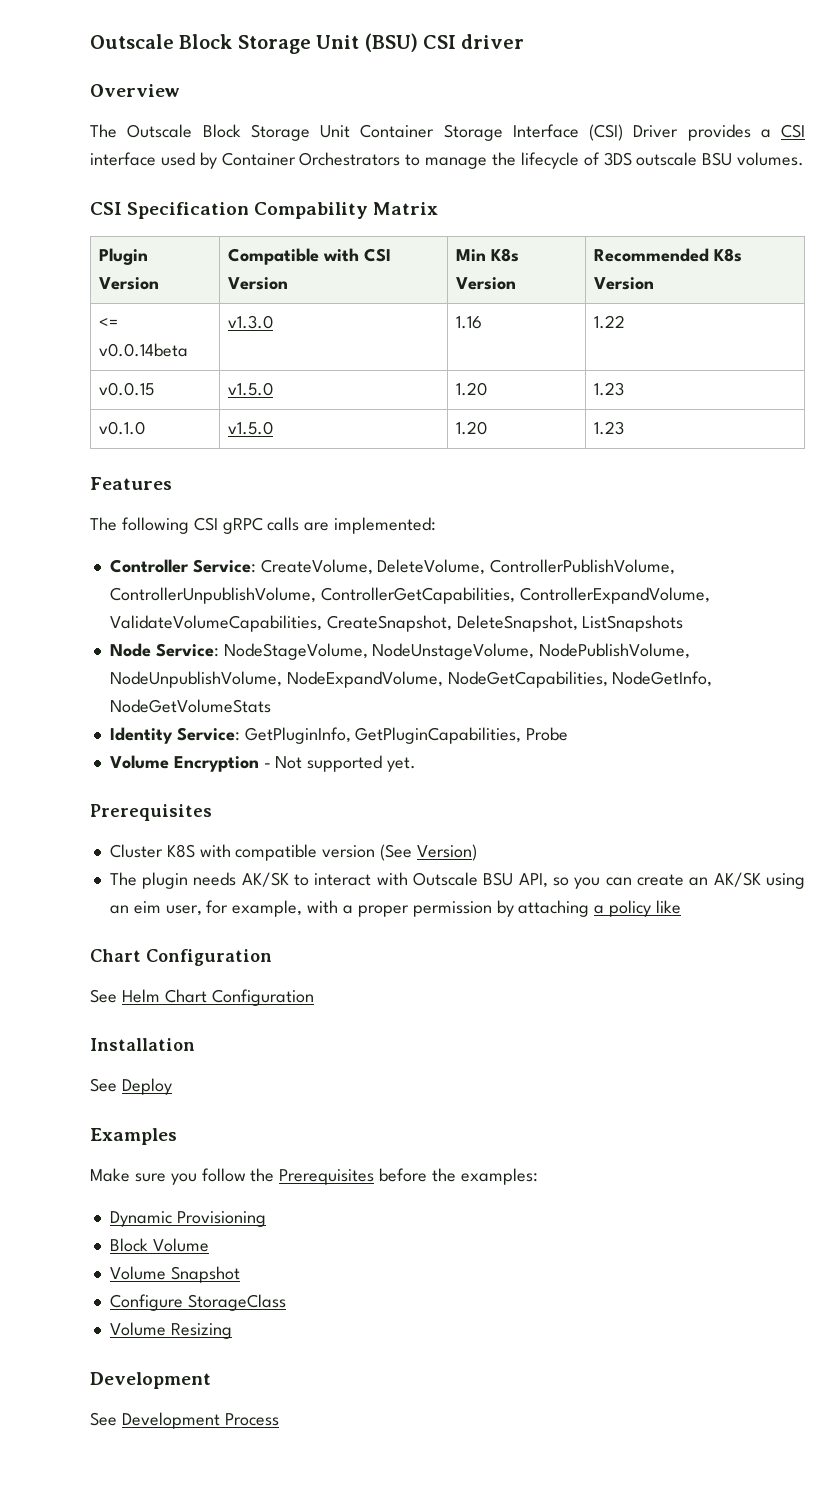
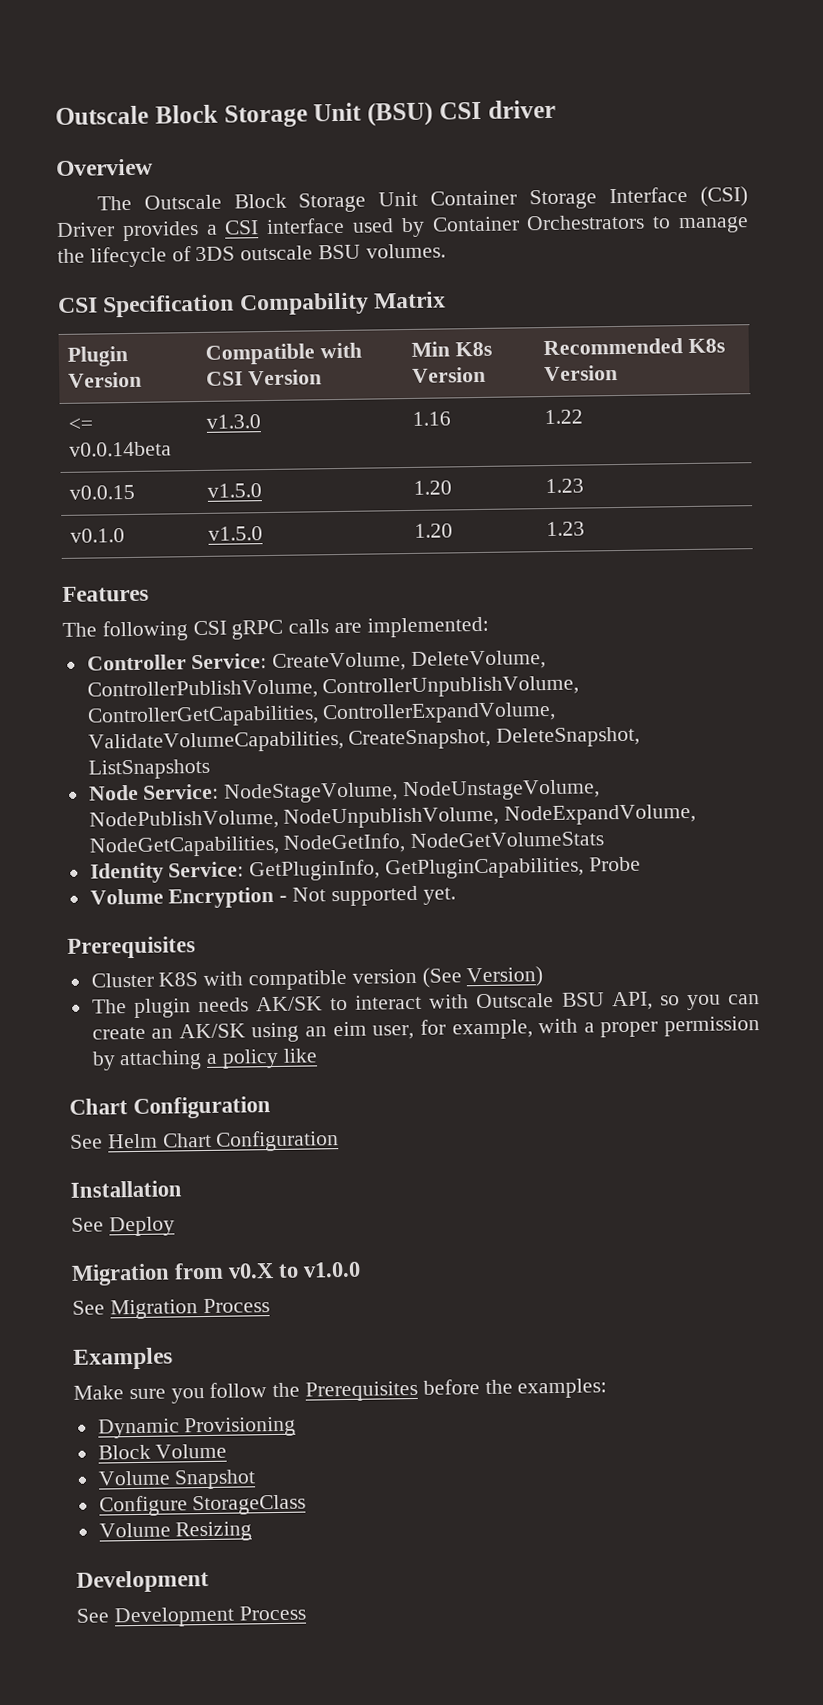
+ Migration from v0.X to v1.0.0
+ See Migration Process

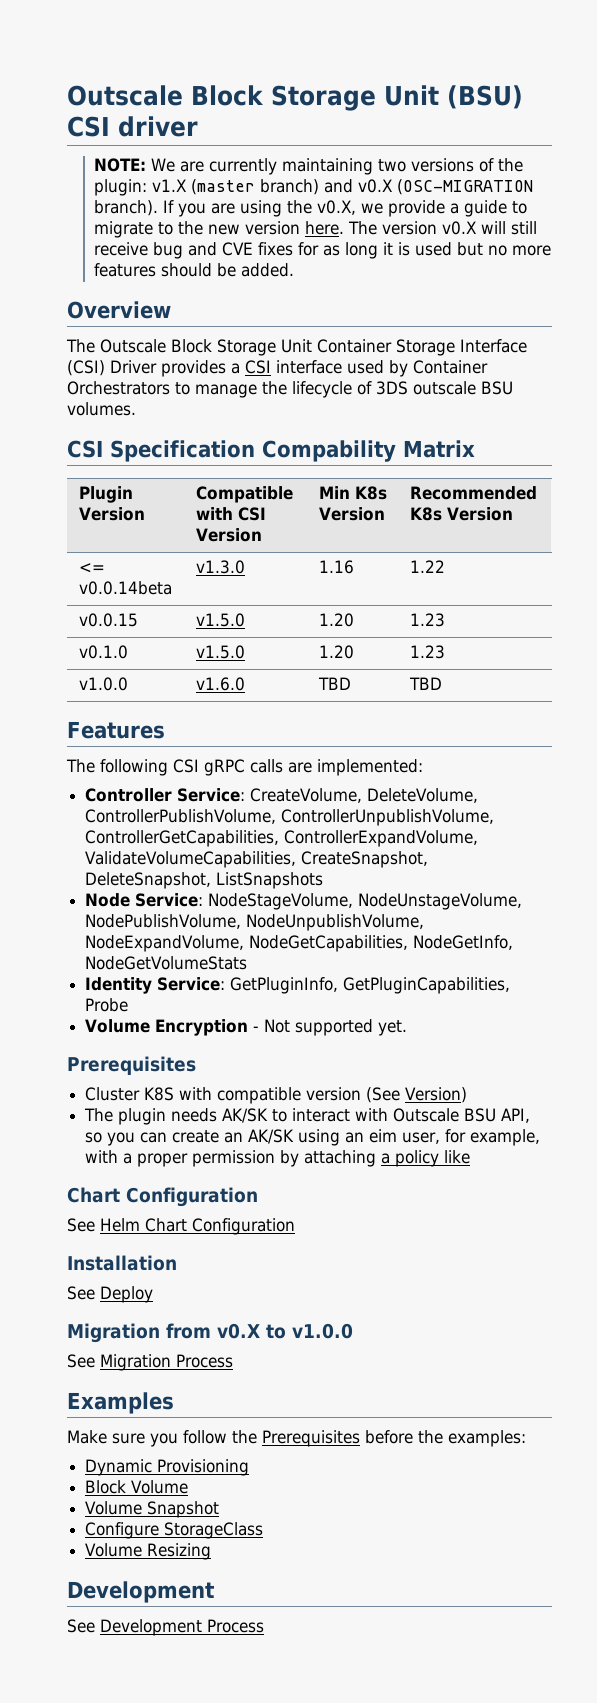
+ NOTE: We are currently maintaining two versions of the plugin: v1.X (master branch) and v0.X (OSC-MIGRATION branch). If you are using the v0.X, we provide a guide to migrate to the new version here. The version v0.X will still receive bug and CVE fixes for as long it is used but no more features should be added.
+ v1.0.0 | v1.6.0 | TBD | TBD

